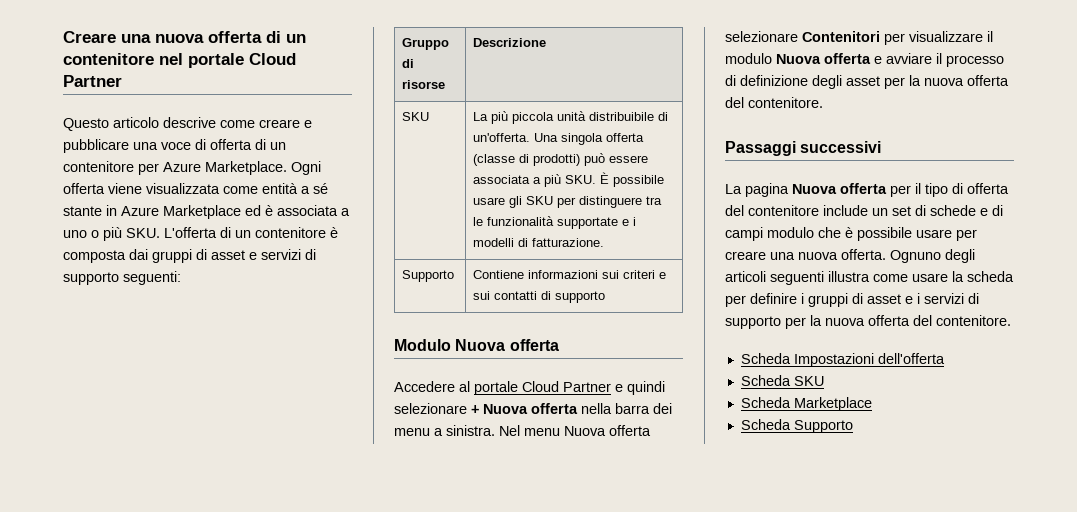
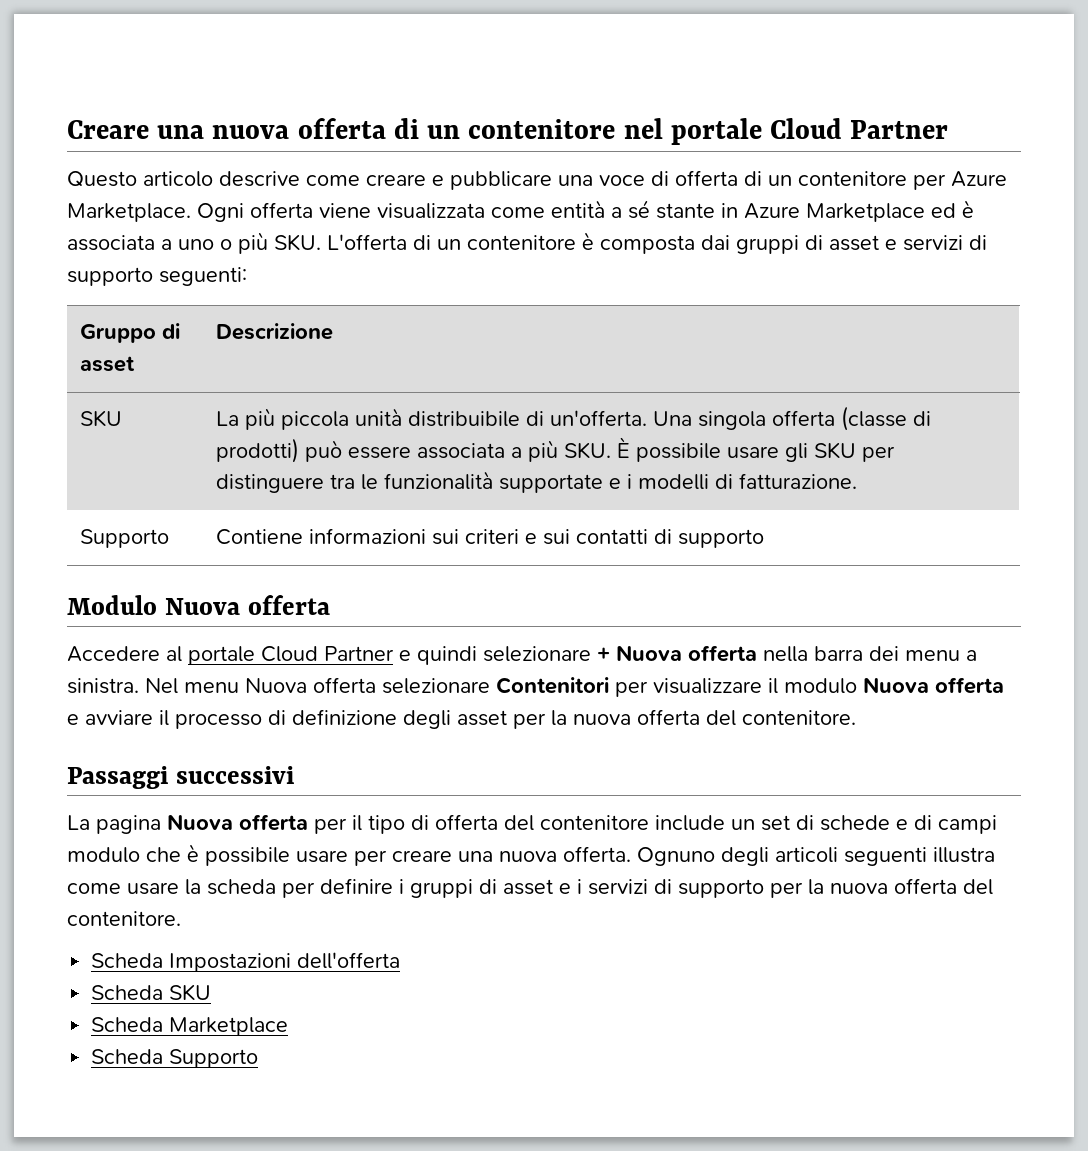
- Gruppo di risorse | Descrizione
+ Gruppo di asset | Descrizione

